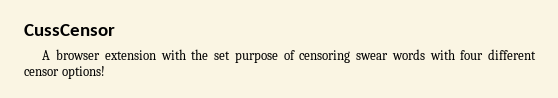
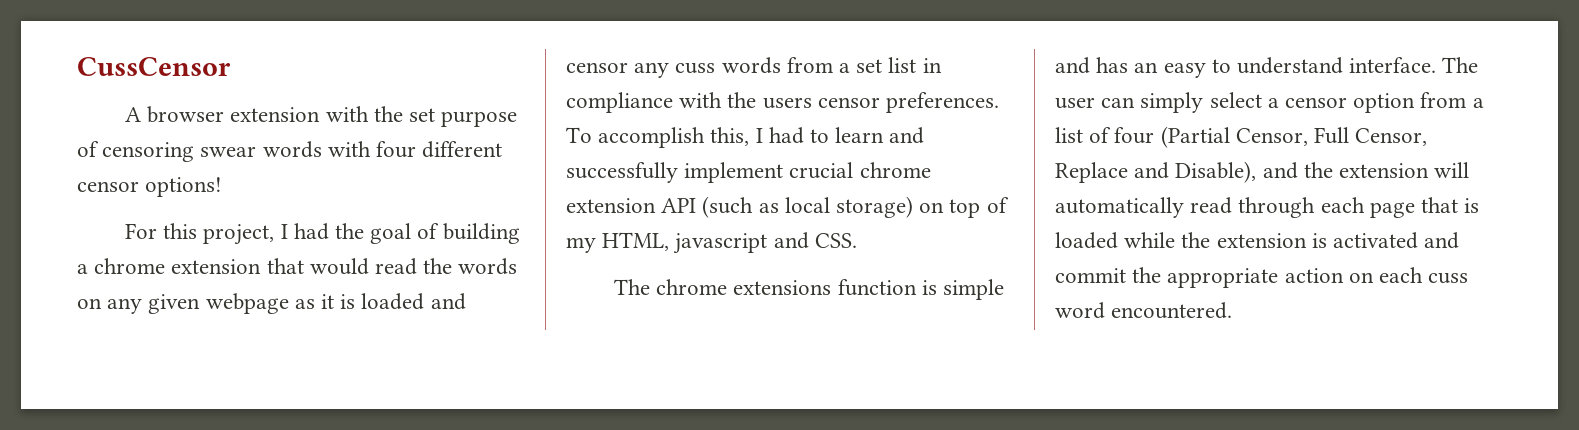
+ For this project, I had the goal of building a chrome extension that would read the words on any given webpage as it is loaded and censor any cuss words from a set list in compliance with the users censor preferences. To accomplish this, I had to learn and successfully implement crucial chrome extension API (such as local storage) on top of my HTML, javascript and CSS.
+ The chrome extensions function is simple and has an easy to understand interface. The user can simply select a censor option from a list of four (Partial Censor, Full Censor, Replace and Disable), and the extension will automatically read through each page that is loaded while the extension is activated and commit the appropriate action on each cuss word encountered.

